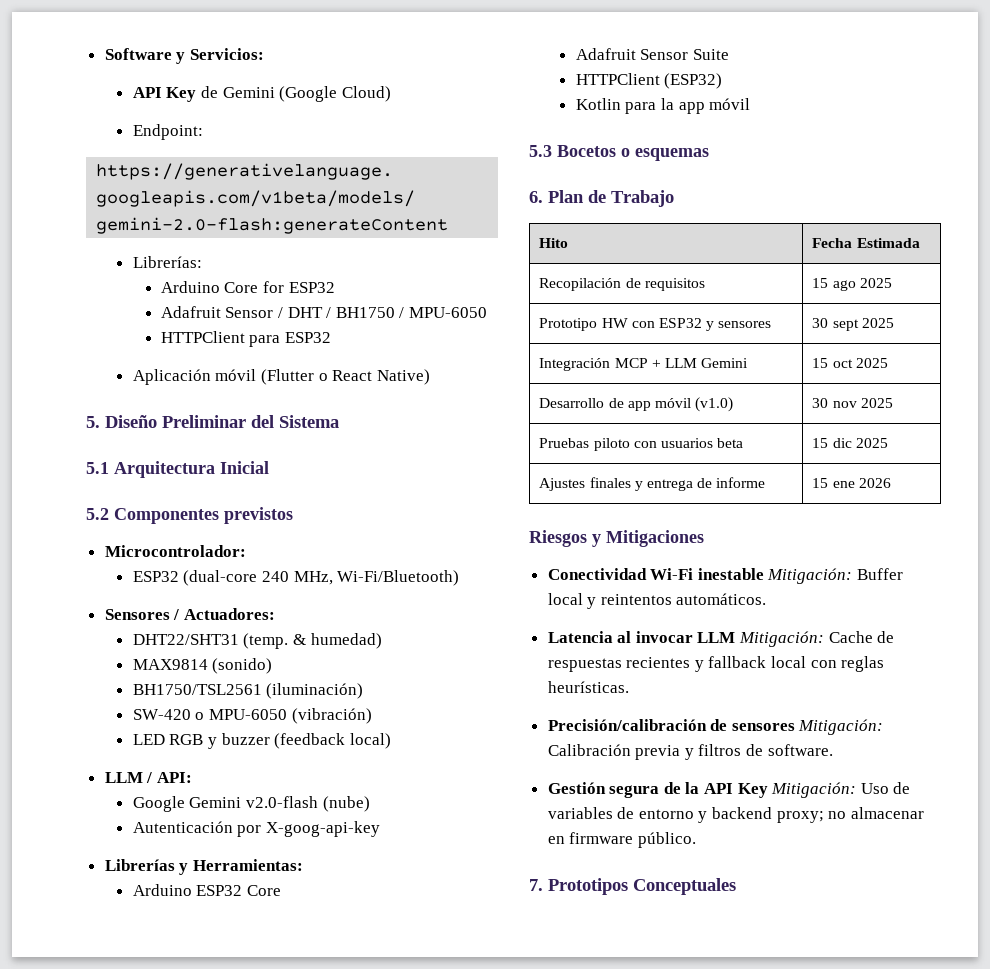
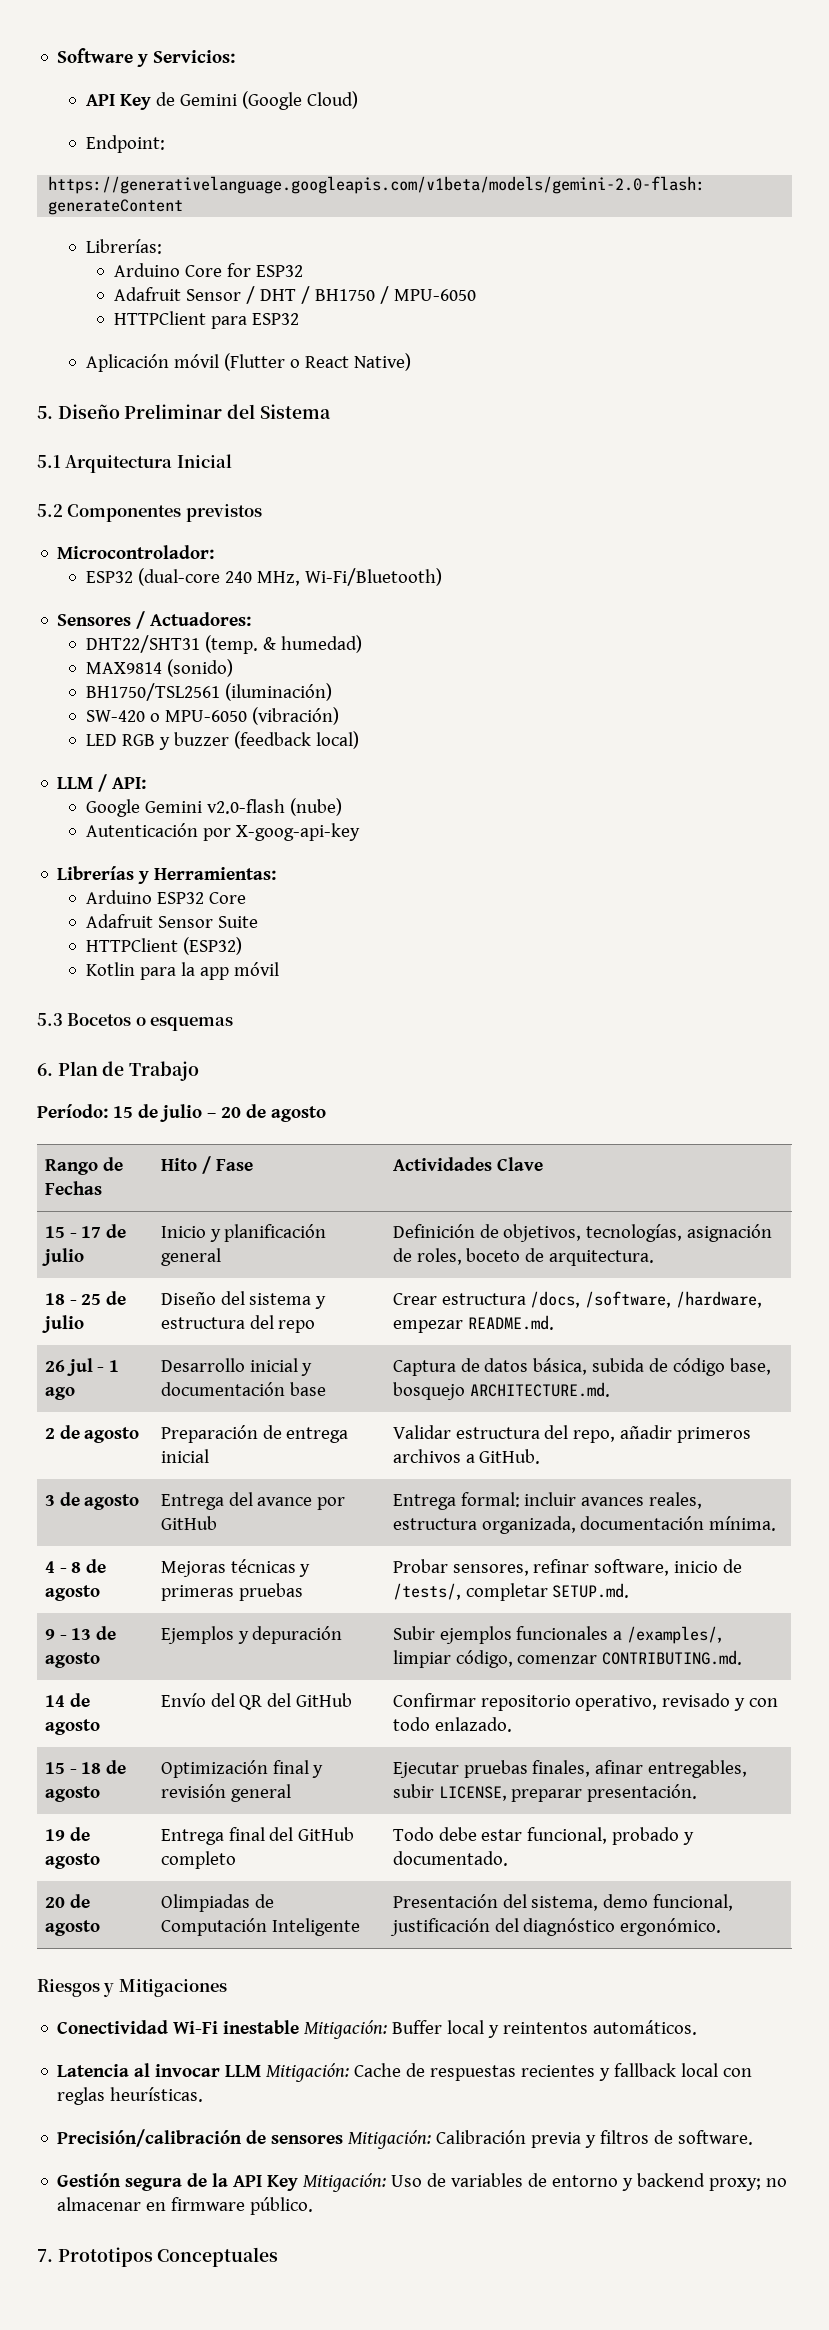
- Hito | Fecha Estimada
- Recopilación de requisitos | 15 ago 2025
- Prototipo HW con ESP32 y sensores | 30 sept 2025
- Integración MCP + LLM Gemini | 15 oct 2025
- Desarrollo de app móvil (v1.0) | 30 nov 2025
- Pruebas piloto con usuarios beta | 15 dic 2025
- Ajustes finales y entrega de informe | 15 ene 2026
+ Período: 15 de julio – 20 de agosto
+ Rango de Fechas | Hito / Fase | Actividades Clave
+ 15 - 17 de julio | Inicio y planificación general | Definición de objetivos, tecnologías, asignación de roles, boceto de arquitectura.
+ 18 - 25 de julio | Diseño del sistema y estructura del repo | Crear estructura /docs, /software, /hardware, empezar README.md.
+ 26 jul - 1 ago | Desarrollo inicial y documentación base | Captura de datos básica, subida de código base, bosquejo ARCHITECTURE.md.
+ 2 de agosto | Preparación de entrega inicial | Validar estructura del repo, añadir primeros archivos a GitHub.
+ 3 de agosto | Entrega del avance por GitHub | Entrega formal: incluir avances reales, estructura organizada, documentación mínima.
+ 4 - 8 de agosto | Mejoras técnicas y primeras pruebas | Probar sensores, refinar software, inicio de /tests/, completar SETUP.md.
+ 9 - 13 de agosto | Ejemplos y depuración | Subir ejemplos funcionales a /examples/, limpiar código, comenzar CONTRIBUTING.md.
+ 14 de agosto | Envío del QR del GitHub | Confirmar repositorio operativo, revisado y con todo enlazado.
+ 15 - 18 de agosto | Optimización final y revisión general | Ejecutar pruebas finales, afinar entregables, subir LICENSE, preparar presentación.
+ 19 de agosto | Entrega final del GitHub completo | Todo debe estar funcional, probado y documentado.
+ 20 de agosto | Olimpiadas de Computación Inteligente | Presentación del sistema, demo funcional, justificación del diagnóstico ergonómico.

